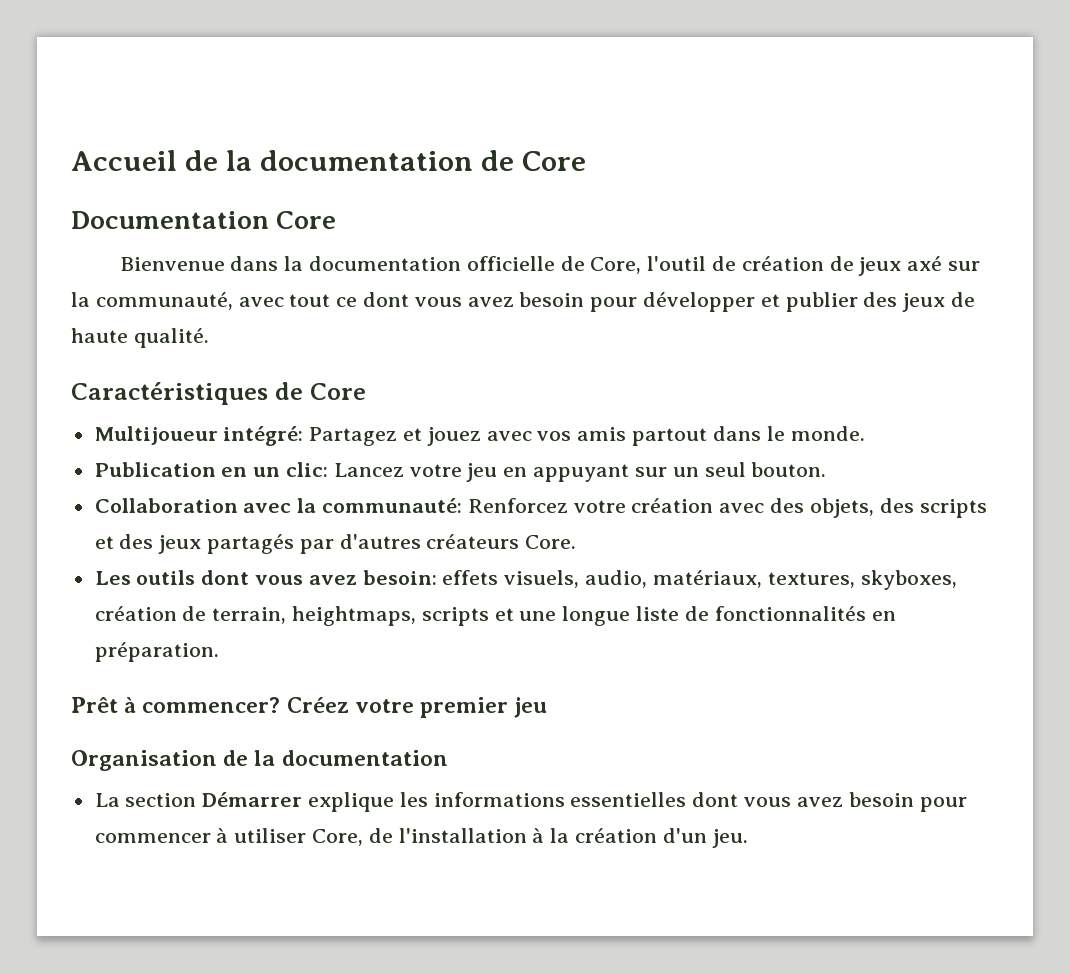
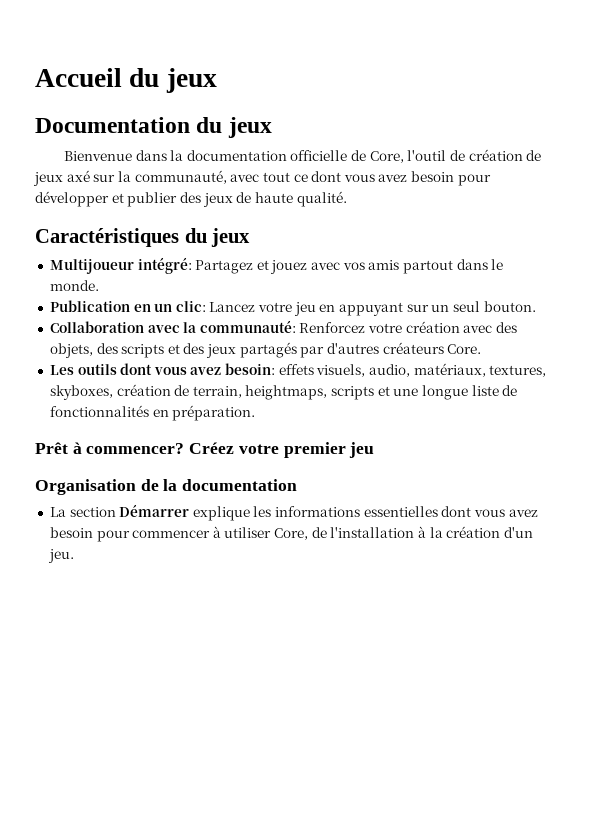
- Accueil de la documentation de Core
+ Accueil du jeux
- Documentation Core
+ Documentation du jeux
- Caractéristiques de Core
+ Caractéristiques du jeux

